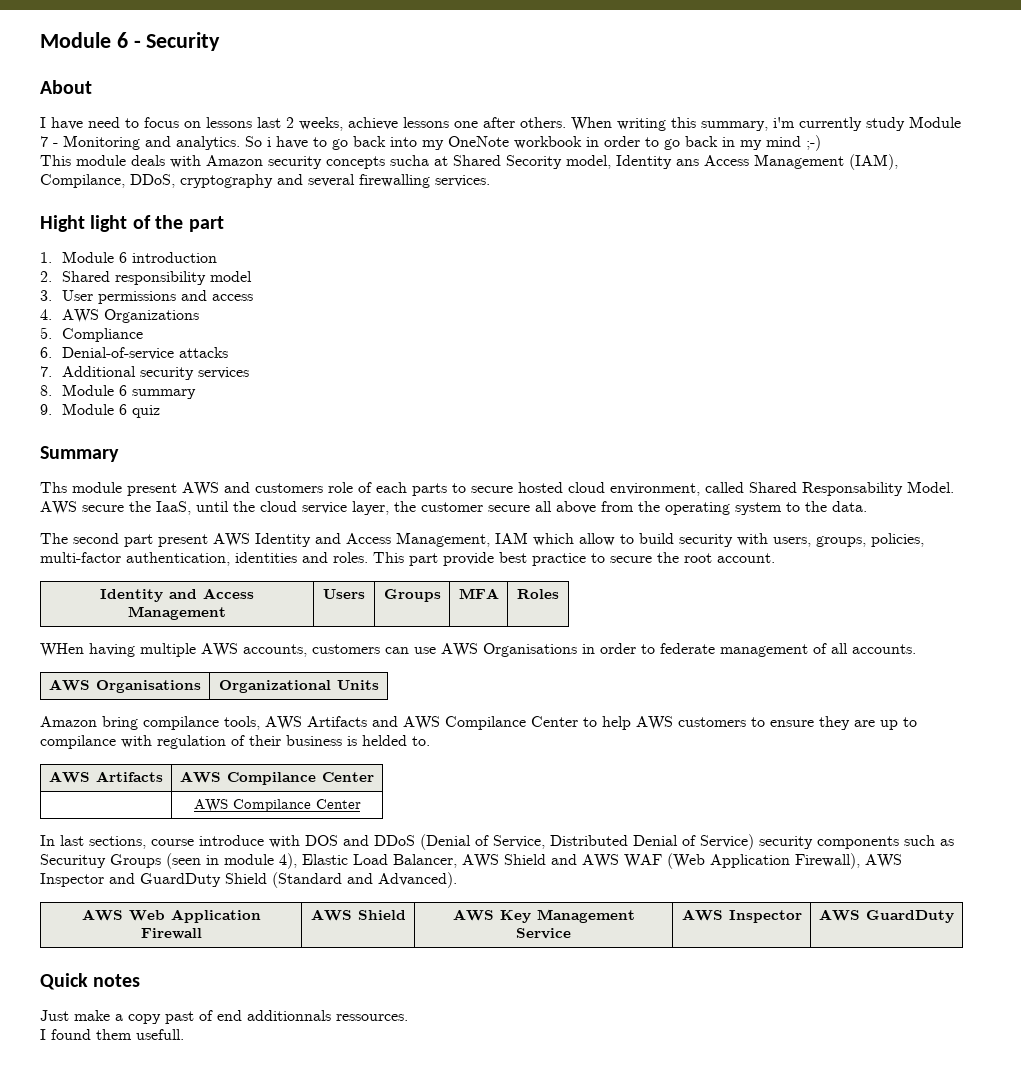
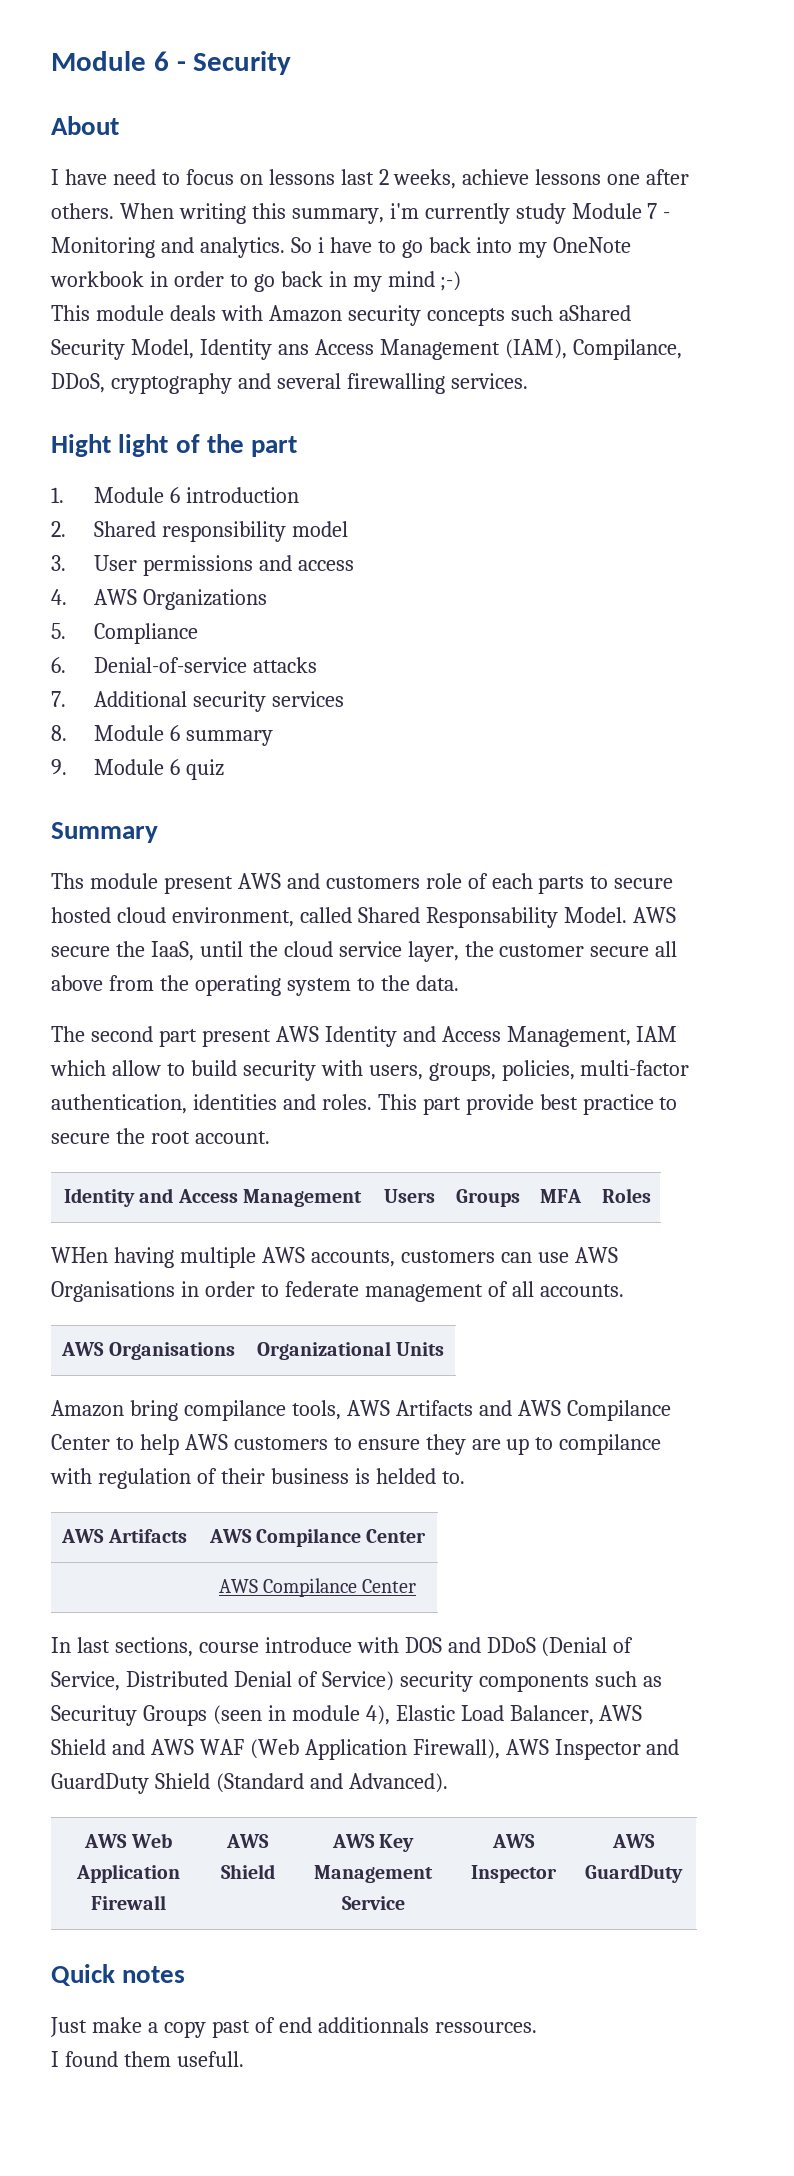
- This module deals with Amazon security concepts sucha at Shared Secority model, Identity ans Access Management (IAM), Compilance, DDoS, cryptography and several firewalling services.
+ This module deals with Amazon security concepts such aShared Security Model, Identity ans Access Management (IAM), Compilance, DDoS, cryptography and several firewalling services.

